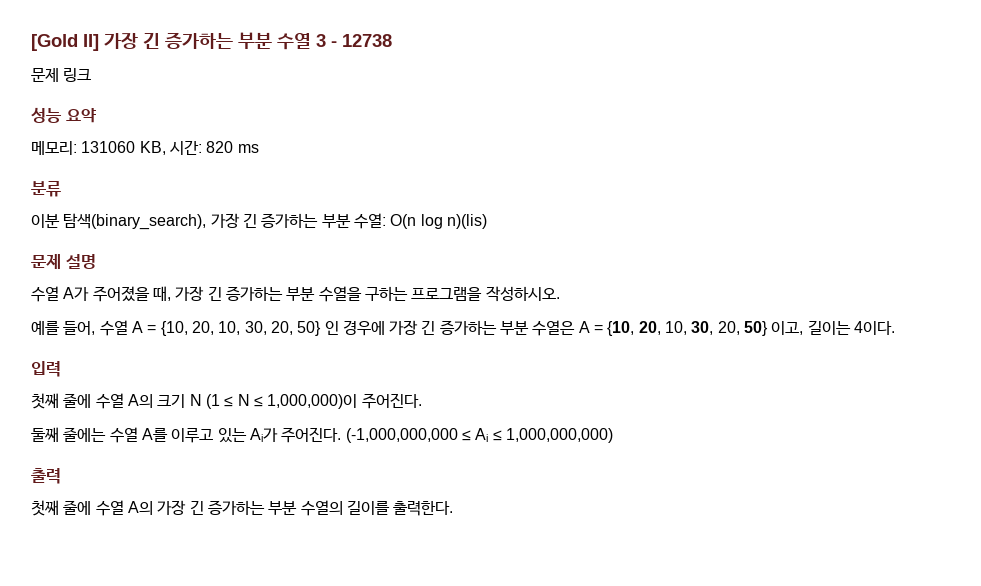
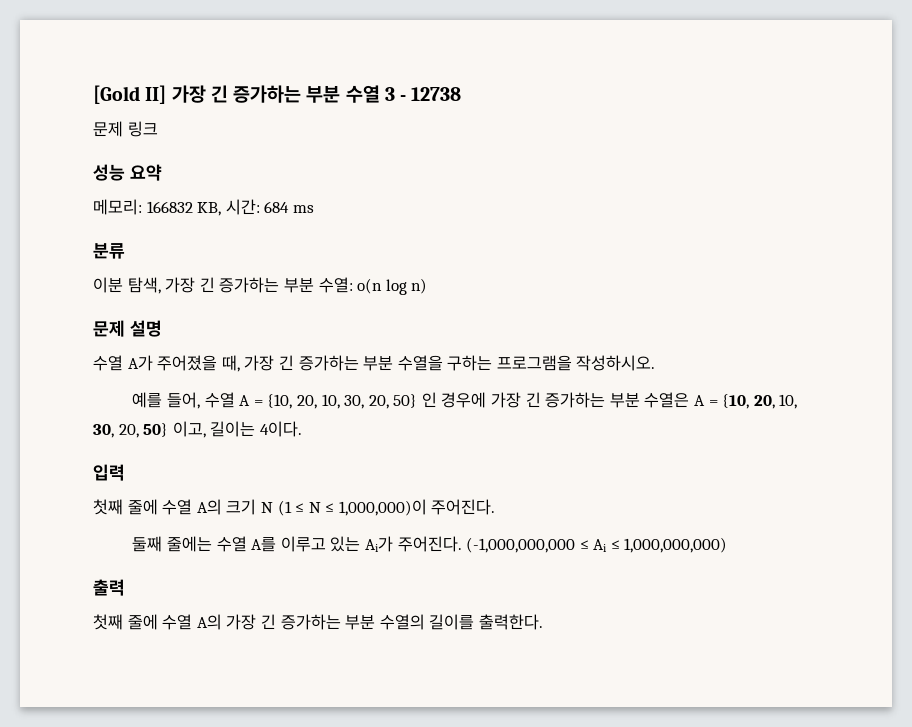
- 메모리: 131060 KB, 시간: 820 ms
+ 메모리: 166832 KB, 시간: 684 ms
- 이분 탐색(binary_search), 가장 긴 증가하는 부분 수열: O(n log n)(lis)
+ 이분 탐색, 가장 긴 증가하는 부분 수열: o(n log n)

